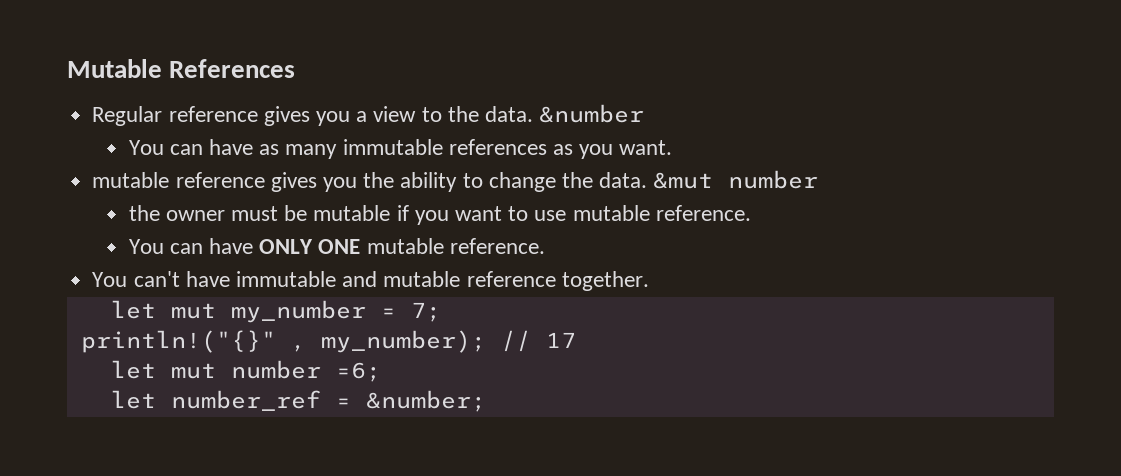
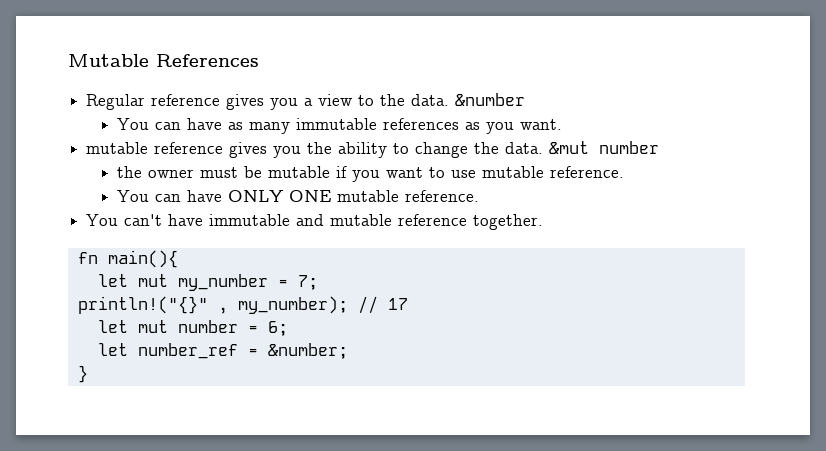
+ fn main(){
- let mut number =6;
+ let mut number = 6;
+ }

